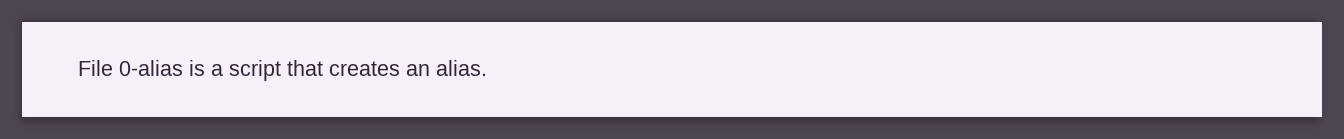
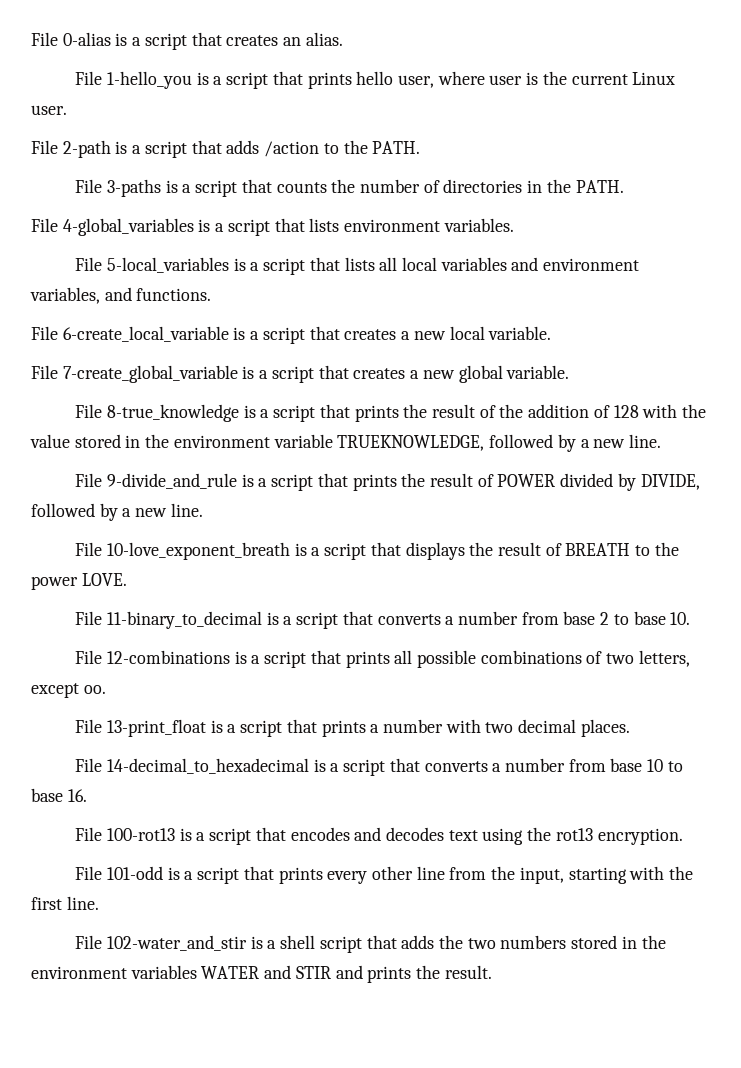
+ File 1-hello_you is a script that prints hello user, where user is the current Linux user.
+ File 2-path is a script that adds /action to the PATH.
+ File 3-paths is a script that counts the number of directories in the PATH.
+ File 4-global_variables is a script that lists environment variables.
+ File 5-local_variables is a script that lists all local variables and environment variables, and functions.
+ File 6-create_local_variable is a script that creates a new local variable.
+ File 7-create_global_variable is a script that creates a new global variable.
+ File 8-true_knowledge is a script that prints the result of the addition of 128 with the value stored in the environment variable TRUEKNOWLEDGE, followed by a new line.
+ File 9-divide_and_rule is a script that prints the result of POWER divided by DIVIDE, followed by a new line.
+ File 10-love_exponent_breath is a script that displays the result of BREATH to the power LOVE.
+ File 11-binary_to_decimal is a script that converts a number from base 2 to base 10.
+ File 12-combinations is a script that prints all possible combinations of two letters, except oo.
+ File 13-print_float is a script that prints a number with two decimal places.
+ File 14-decimal_to_hexadecimal is a script that converts a number from base 10 to base 16.
+ File 100-rot13 is a script that encodes and decodes text using the rot13 encryption.
+ File 101-odd is a script that prints every other line from the input, starting with the first line.
+ File 102-water_and_stir is a shell script that adds the two numbers stored in the environment variables WATER and STIR and prints the result.

